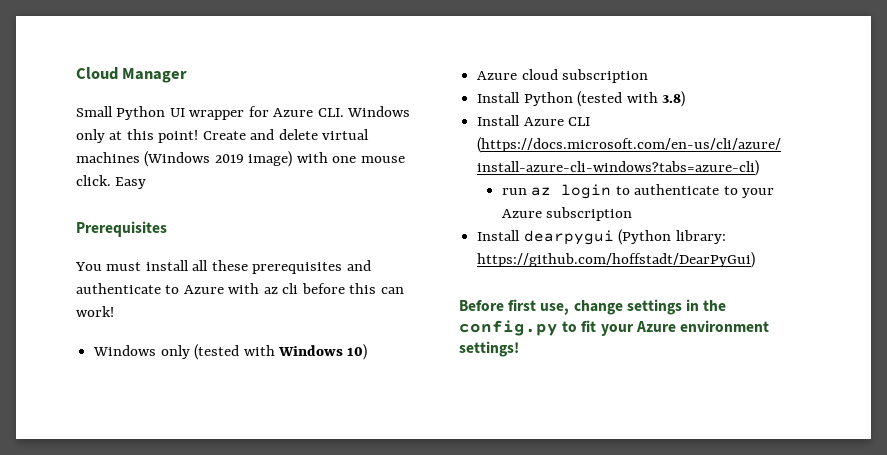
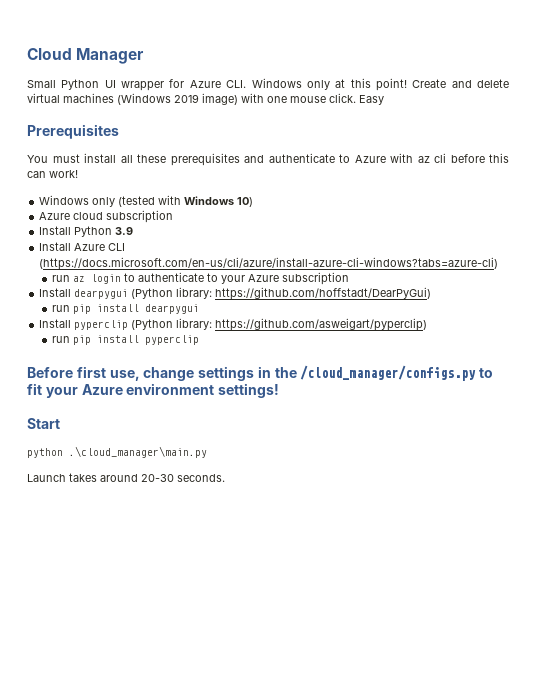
- Install Python (tested with 3.8)
+ Install Python 3.9
+ run pip install dearpygui
+ Install pyperclip (Python library: https://github.com/asweigart/pyperclip)
+ run pip install pyperclip
- Before first use, change settings in the config.py to fit your Azure environment settings!
+ Before first use, change settings in the /cloud_manager/configs.py to fit your Azure environment settings!
+ Start
+ python .\cloud_manager\main.py
+ Launch takes around 20-30 seconds.

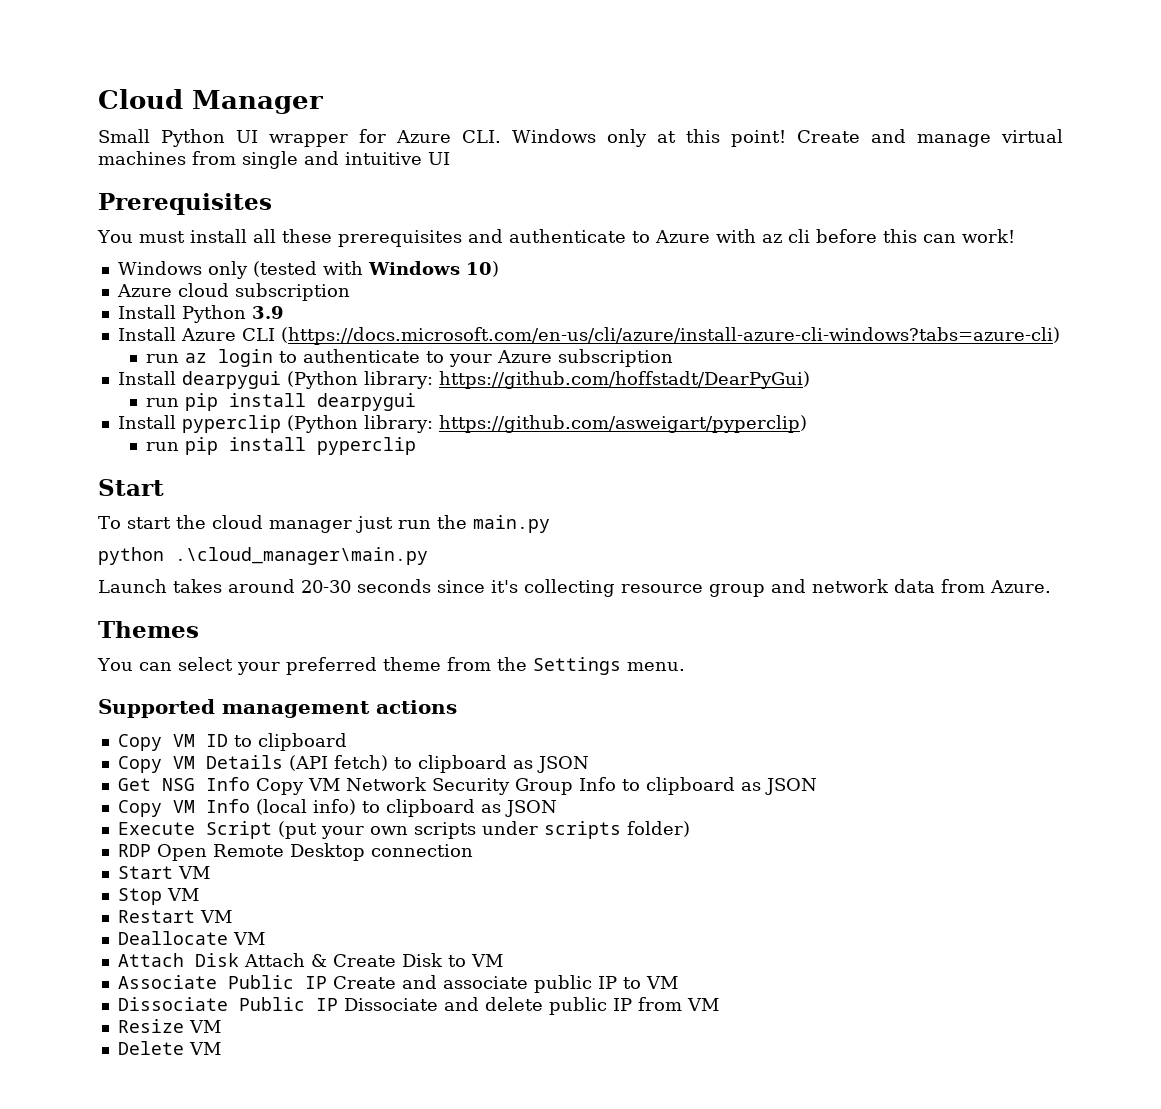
- Create and delete virtual machines (Windows 2019 image) with one mouse click. Easy
+ Create and manage virtual machines from single and intuitive UI
  run pip install pyperclip
- Before first use, change settings in the /cloud_manager/configs.py to fit your Azure environment settings!
  Start
+ To start the cloud manager just run the main.py
- Launch takes around 20-30 seconds.
+ Launch takes around 20-30 seconds since it's collecting resource group and network data from Azure.
+ Themes
+ You can select your preferred theme from the Settings menu.
+ Supported management actions
+ Copy VM ID to clipboard
+ Copy VM Details (API fetch) to clipboard as JSON
+ Get NSG Info Copy VM Network Security Group Info to clipboard as JSON
+ Copy VM Info (local info) to clipboard as JSON
+ Execute Script (put your own scripts under scripts folder)
+ RDP Open Remote Desktop connection
+ Start VM
+ Stop VM
+ Restart VM
+ Deallocate VM
+ Attach Disk Attach & Create Disk to VM
+ Associate Public IP Create and associate public IP to VM
+ Dissociate Public IP Dissociate and delete public IP from VM
+ Resize VM
+ Delete VM

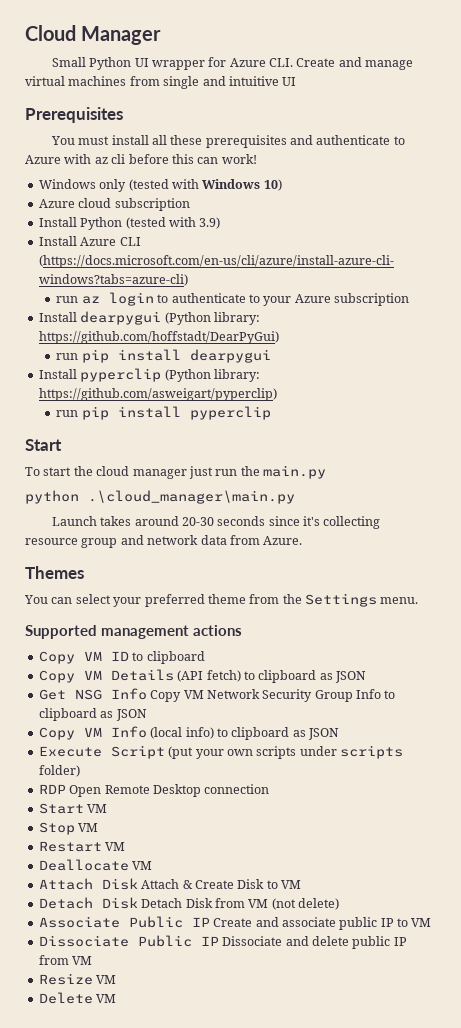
- Small Python UI wrapper for Azure CLI. Windows only at this point! Create and manage virtual machines from single and intuitive UI
+ Small Python UI wrapper for Azure CLI. Create and manage virtual machines from single and intuitive UI
- Install Python 3.9
+ Install Python (tested with 3.9)
+ Detach Disk Detach Disk from VM (not delete)

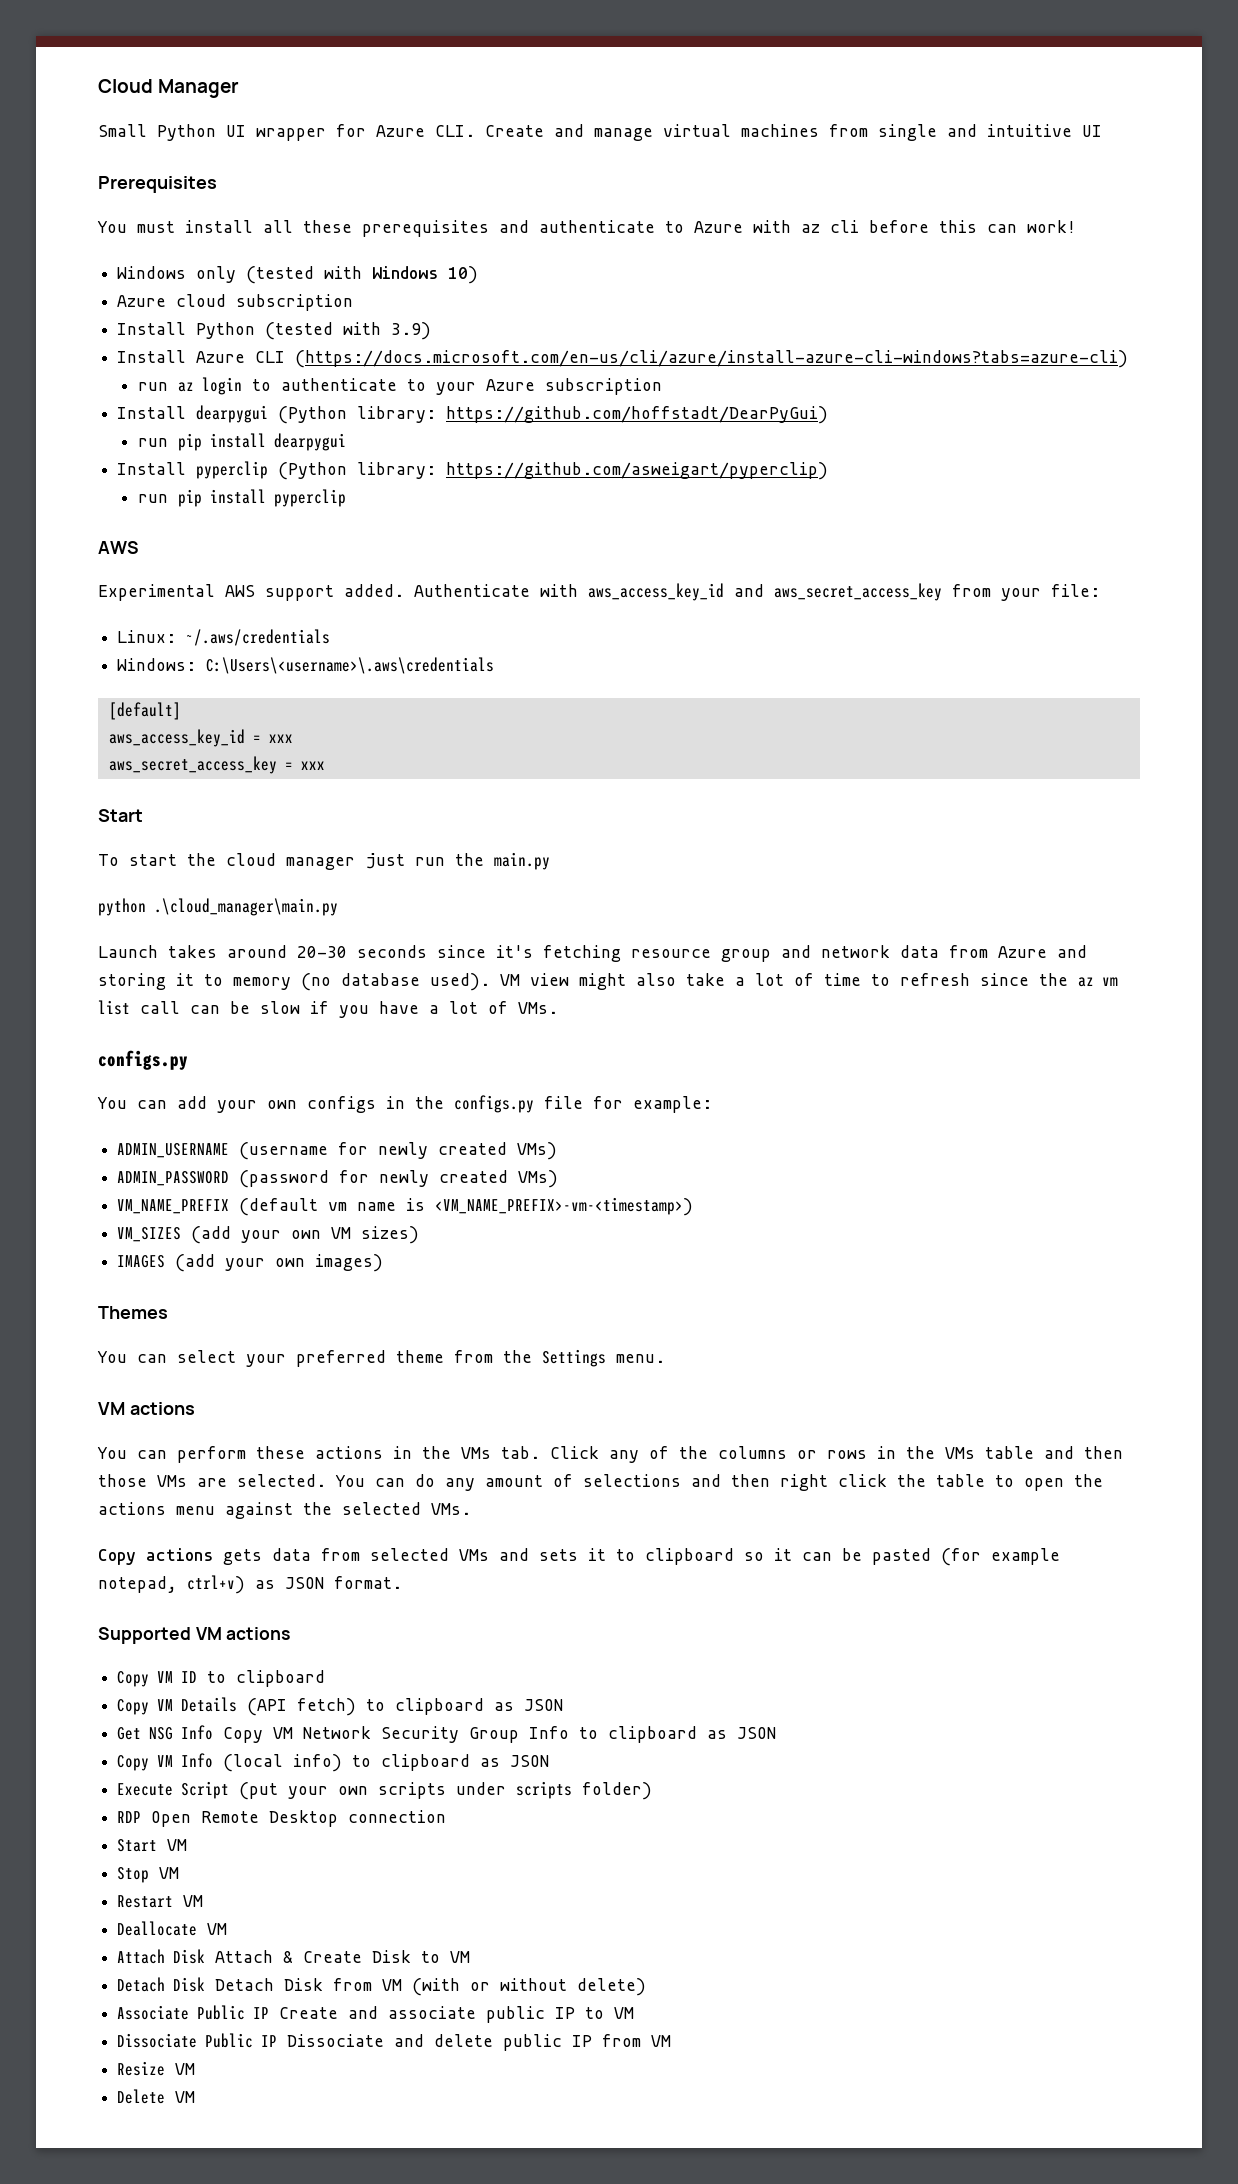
  run pip install pyperclip
+ AWS
+ Experimental AWS support added. Authenticate with aws_access_key_id and aws_secret_access_key from your file:
+ Linux: ~/.aws/credentials
+ Windows: C:\Users\<username>\.aws\credentials
+ [default]
+ aws_access_key_id = xxx
+ aws_secret_access_key = xxx
- Launch takes around 20-30 seconds since it's collecting resource group and network data from Azure.
+ Launch takes around 20-30 seconds since it's fetching resource group and network data from Azure and storing it to memory (no database used). VM view might also take a lot of time to refresh since the az vm list call can be slow if you have a lot of VMs.
+ configs.py
+ You can add your own configs in the configs.py file for example:
+ ADMIN_USERNAME (username for newly created VMs)
+ ADMIN_PASSWORD (password for newly created VMs)
+ VM_NAME_PREFIX (default vm name is <VM_NAME_PREFIX>-vm-<timestamp>)
+ VM_SIZES (add your own VM sizes)
+ IMAGES (add your own images)
  You can select your preferred theme from the Settings menu.
+ VM actions
+ You can perform these actions in the VMs tab. Click any of the columns or rows in the VMs table and then those VMs are selected. You can do any amount of selections and then right click the table to open the actions menu against the selected VMs.
+ Copy actions gets data from selected VMs and sets it to clipboard so it can be pasted (for example notepad, ctrl+v) as JSON format.
- Supported management actions
+ Supported VM actions
- Detach Disk Detach Disk from VM (not delete)
+ Detach Disk Detach Disk from VM (with or without delete)

